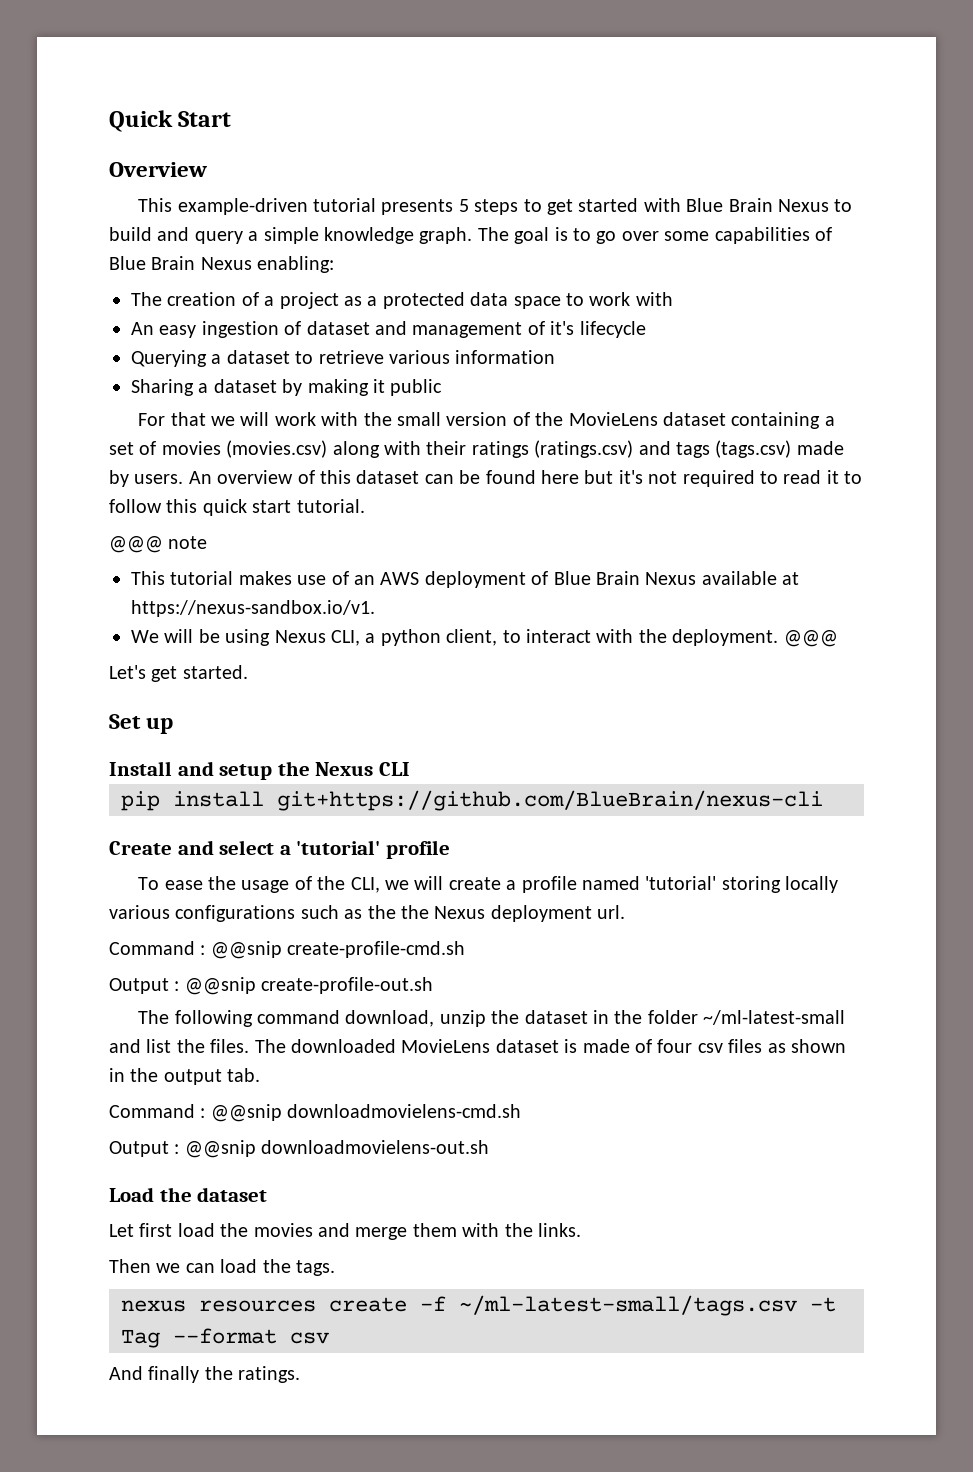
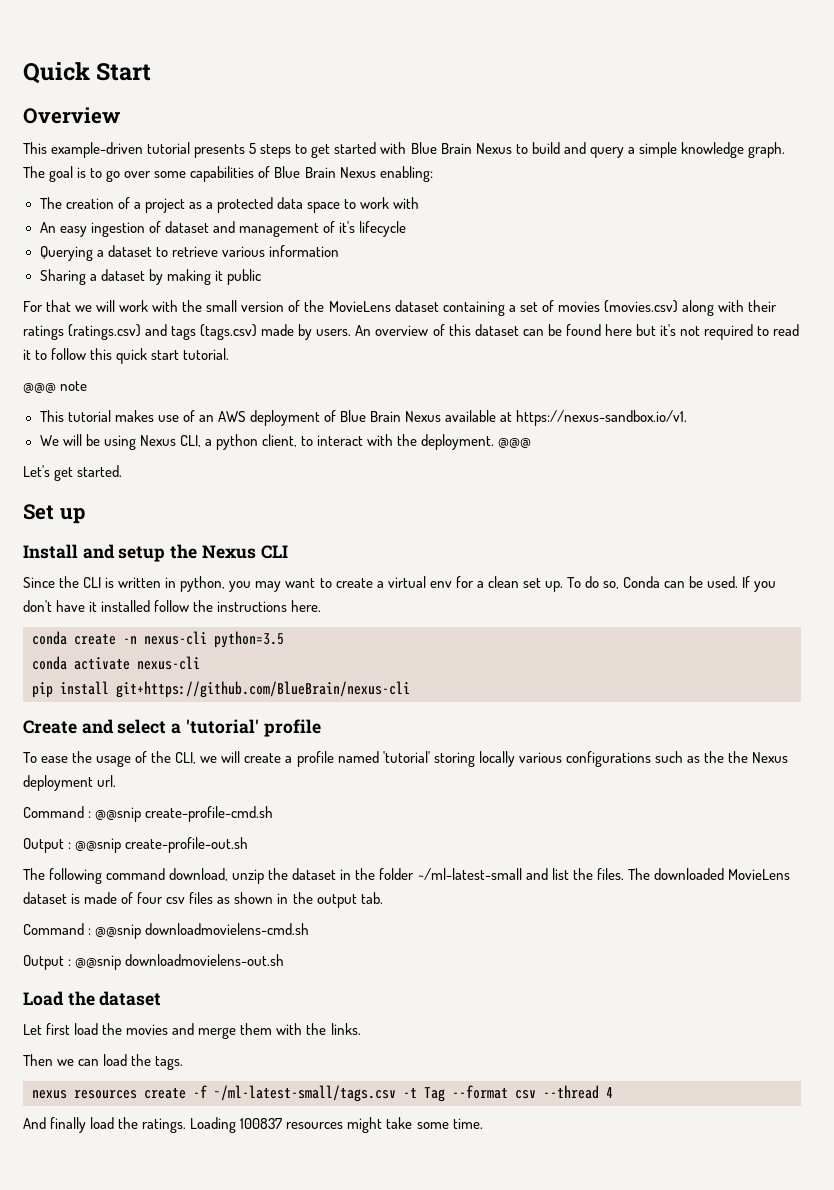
+ Since the CLI is written in python, you may want to create a virtual env for a clean set up. To do so, Conda can be used. If you don't have it installed follow the instructions here.
+ conda create -n nexus-cli python=3.5
+ conda activate nexus-cli
- nexus resources create -f ~/ml-latest-small/tags.csv -t Tag --format csv
+ nexus resources create -f ~/ml-latest-small/tags.csv -t Tag --format csv --thread 4
- And finally the ratings.
+ And finally load the ratings.
+ Loading 100837 resources might take some time.

